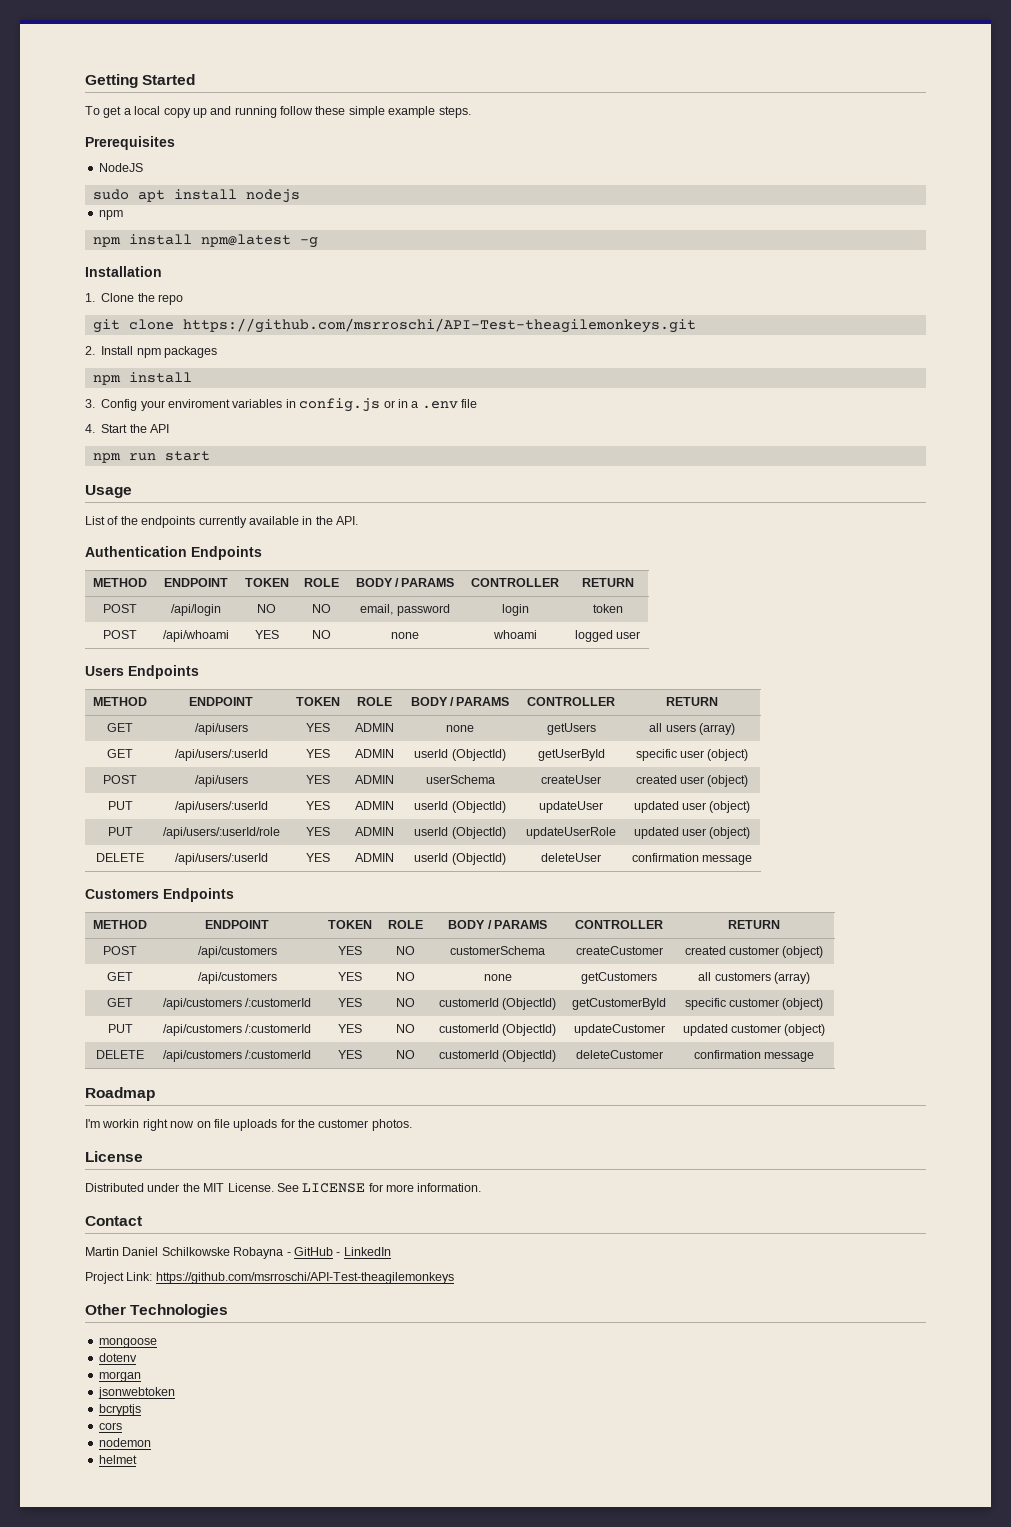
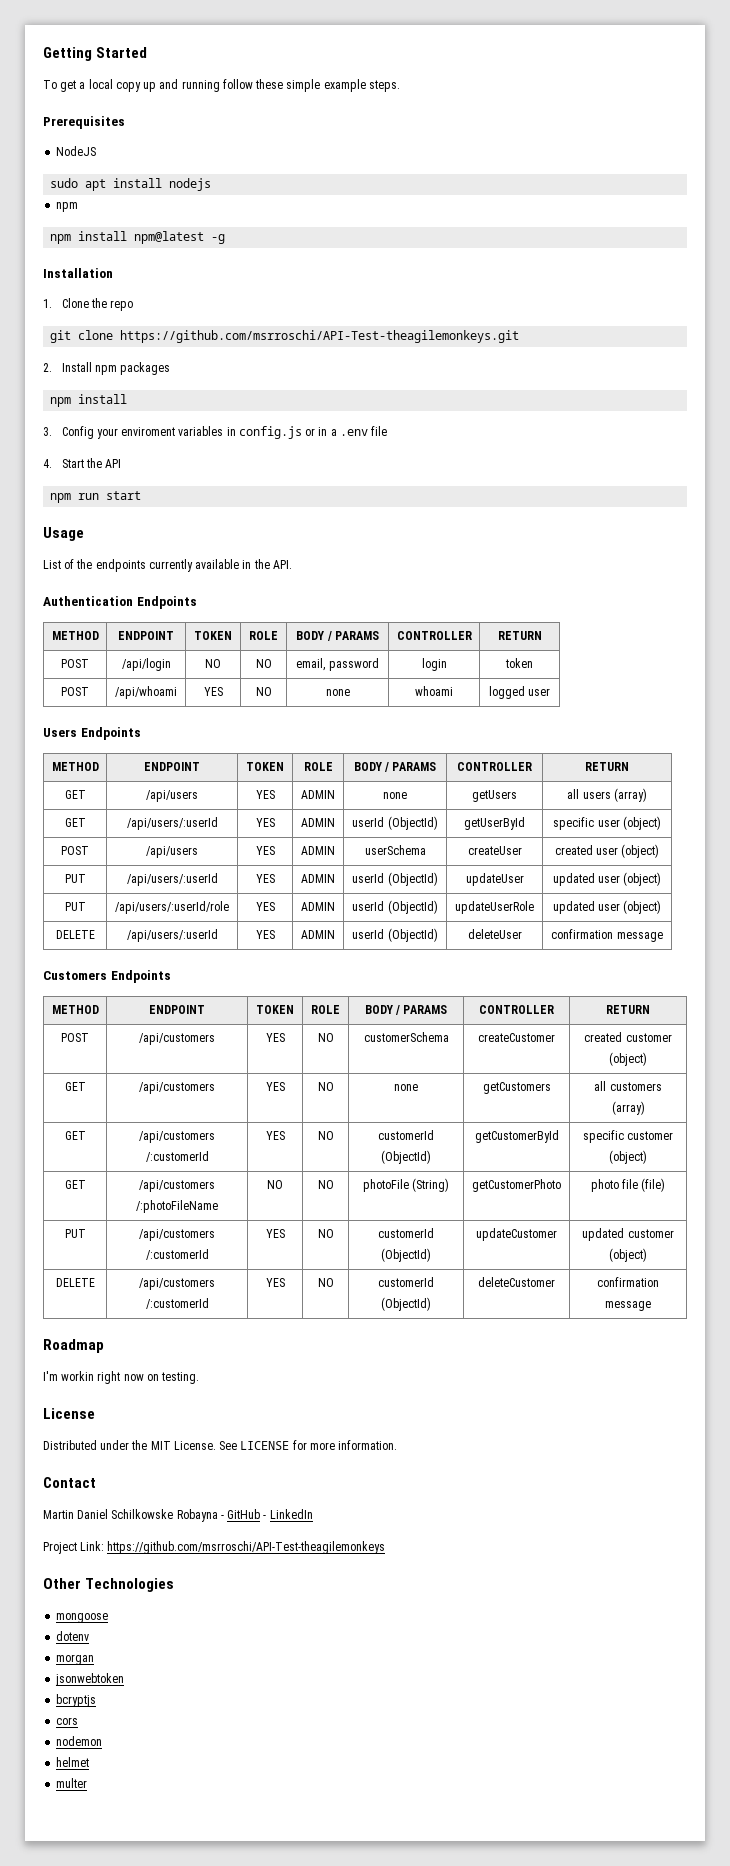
+ GET | /api/customers /:photoFileName | NO | NO | photoFile (String) | getCustomerPhoto | photo file (file)
- I'm workin right now on file uploads for the customer photos.
+ I'm workin right now on testing.
+ multer

